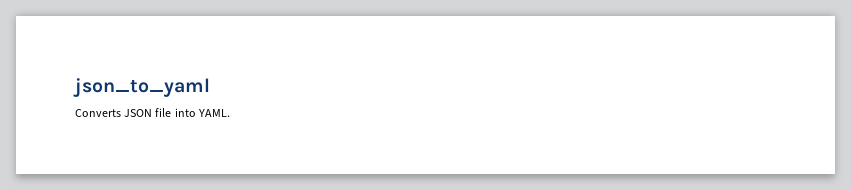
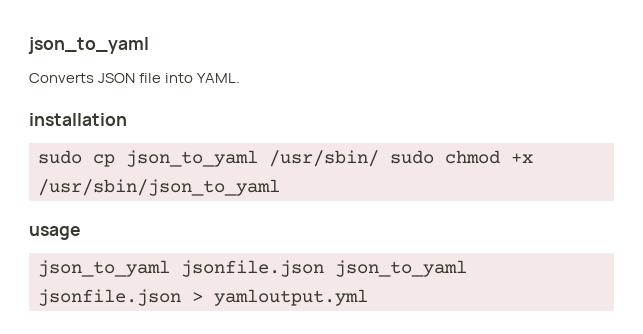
+ installation
+ sudo cp json_to_yaml /usr/sbin/ sudo chmod +x /usr/sbin/json_to_yaml
+ usage
+ json_to_yaml jsonfile.json json_to_yaml jsonfile.json > yamloutput.yml

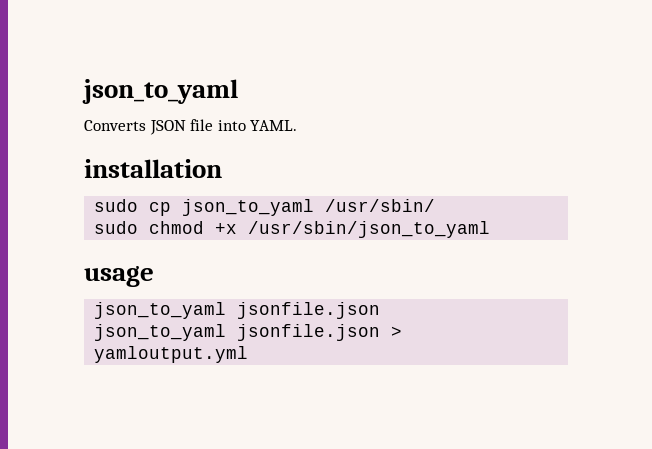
- sudo cp json_to_yaml /usr/sbin/ sudo chmod +x /usr/sbin/json_to_yaml
+ sudo cp json_to_yaml /usr/sbin/
+ sudo chmod +x /usr/sbin/json_to_yaml
  usage
- json_to_yaml jsonfile.json json_to_yaml jsonfile.json > yamloutput.yml
+ json_to_yaml jsonfile.json
+ json_to_yaml jsonfile.json > yamloutput.yml

